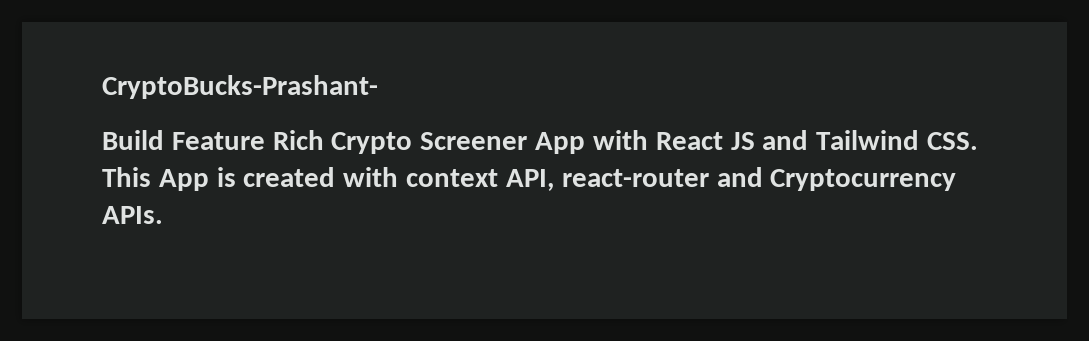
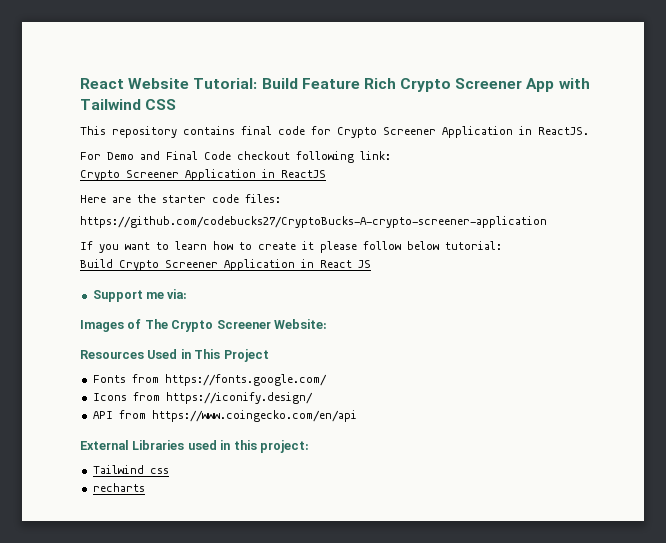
- CryptoBucks-Prashant-
- Build Feature Rich Crypto Screener App with React JS and Tailwind CSS. This App is created with context API, react-router and Cryptocurrency APIs.
+ React Website Tutorial: Build Feature Rich Crypto Screener App with Tailwind CSS
+ This repository contains final code for Crypto Screener Application in ReactJS.
+ For Demo and Final Code checkout following link:
+ Crypto Screener Application in ReactJS
+ Here are the starter code files:
+ https://github.com/codebucks27/CryptoBucks-A-crypto-screener-application
+ If you want to learn how to create it please follow below tutorial:
+ Build Crypto Screener Application in React JS
+ Support me via:
+ Images of The Crypto Screener Website:
+ Resources Used in This Project
+ Fonts from https://fonts.google.com/
+ Icons from https://iconify.design/
+ API from https://www.coingecko.com/en/api
+ External Libraries used in this project:
+ Tailwind css
+ recharts

